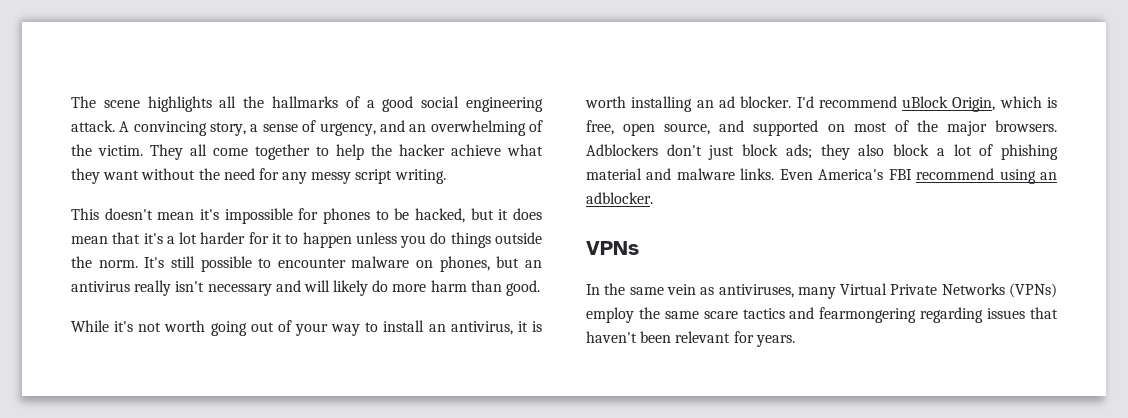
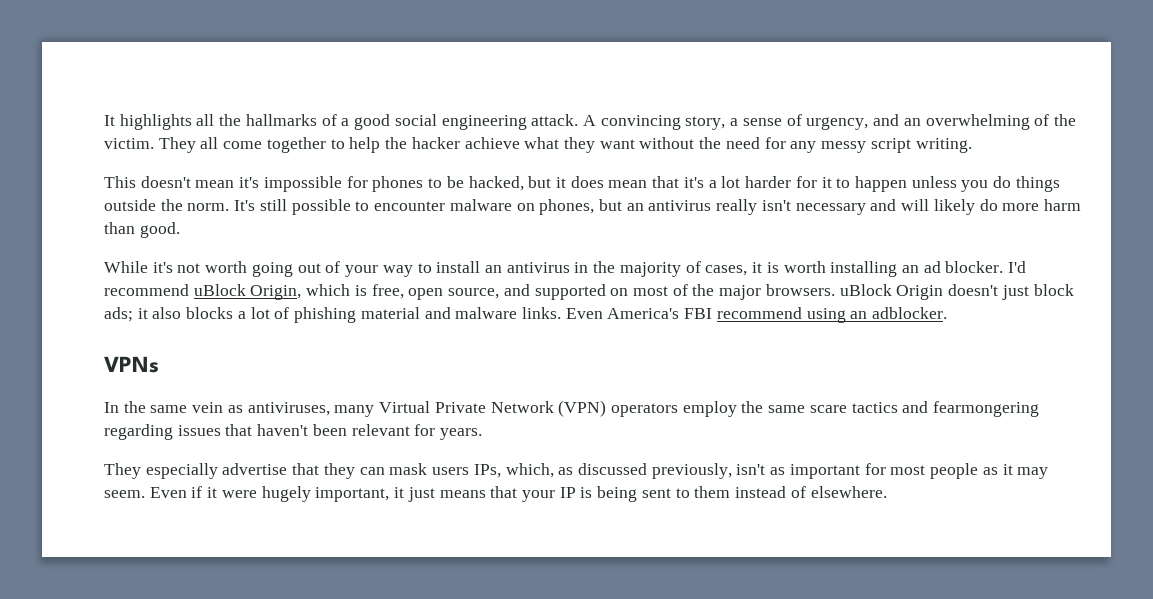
- The scene highlights all the hallmarks of a good social engineering attack.
+ It highlights all the hallmarks of a good social engineering attack.
- While it's not worth going out of your way to install an antivirus, it is worth installing an ad blocker.
+ While it's not worth going out of your way to install an antivirus in the majority of cases, it is worth installing an ad blocker.
- I'd recommend uBlock Origin, which is free, open source, and supported on most of the major browsers. Adblockers don't just block ads; they also block a lot of phishing material and malware links.
+ I'd recommend uBlock Origin, which is free, open source, and supported on most of the major browsers. uBlock Origin doesn't just block ads; it also blocks a lot of phishing material and malware links.
- In the same vein as antiviruses, many Virtual Private Networks (VPNs) employ the same scare tactics and fearmongering regarding issues that haven't been relevant for years.
+ In the same vein as antiviruses, many Virtual Private Network (VPN) operators employ the same scare tactics and fearmongering regarding issues that haven't been relevant for years.
+ They especially advertise that they can mask users IPs, which, as discussed previously, isn't as important for most people as it may seem. Even if it were hugely important, it just means that your IP is being sent to them instead of elsewhere.

